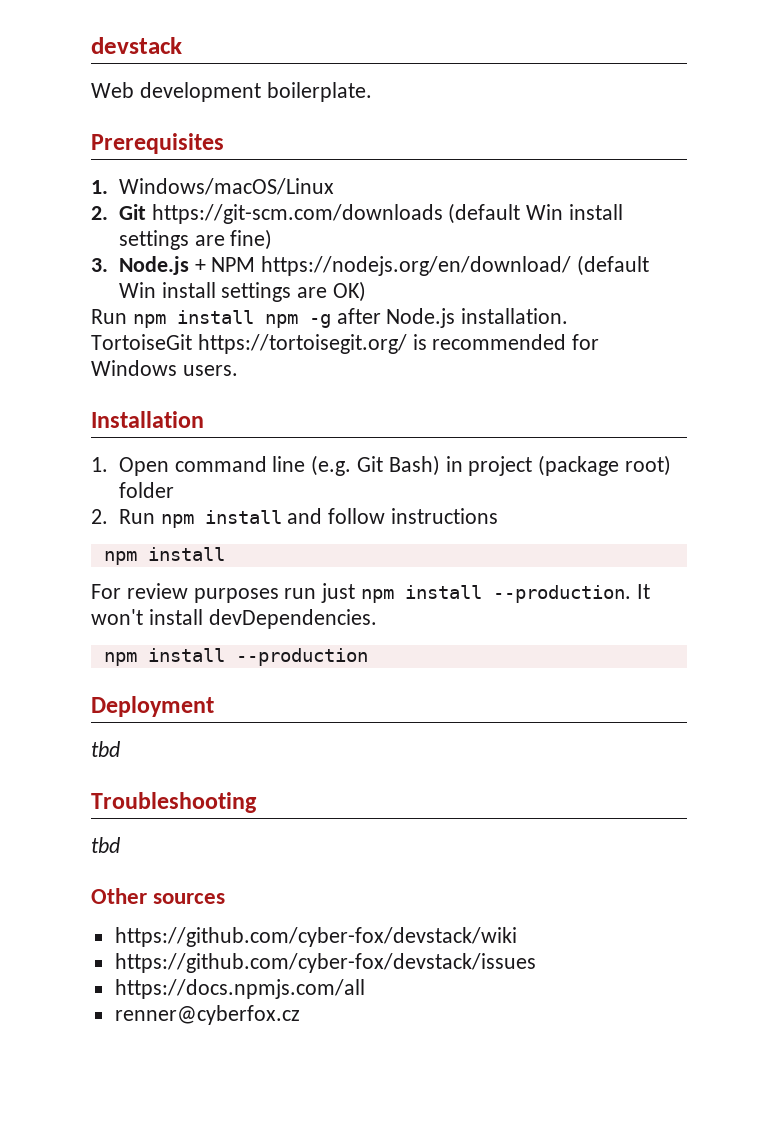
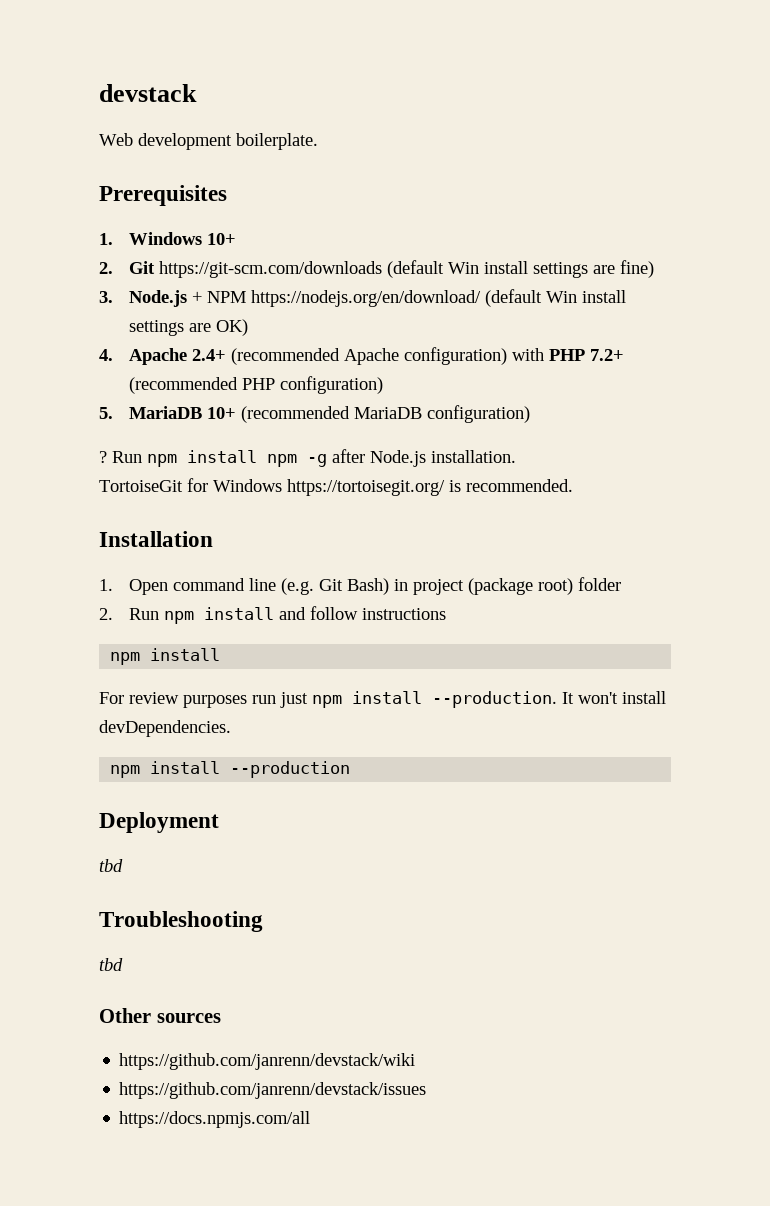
- 1. Windows/macOS/Linux
+ 1. Windows 10+
+ 4. Apache 2.4+ (recommended Apache configuration) with PHP 7.2+ (recommended PHP configuration)
+ 5. MariaDB 10+ (recommended MariaDB configuration)
+ ?
- TortoiseGit https://tortoisegit.org/ is recommended for Windows users.
+ TortoiseGit for Windows https://tortoisegit.org/ is recommended.
- https://github.com/cyber-fox/devstack/wiki
- https://github.com/cyber-fox/devstack/issues
+ https://github.com/janrenn/devstack/wiki
+ https://github.com/janrenn/devstack/issues
- renner@cyberfox.cz

